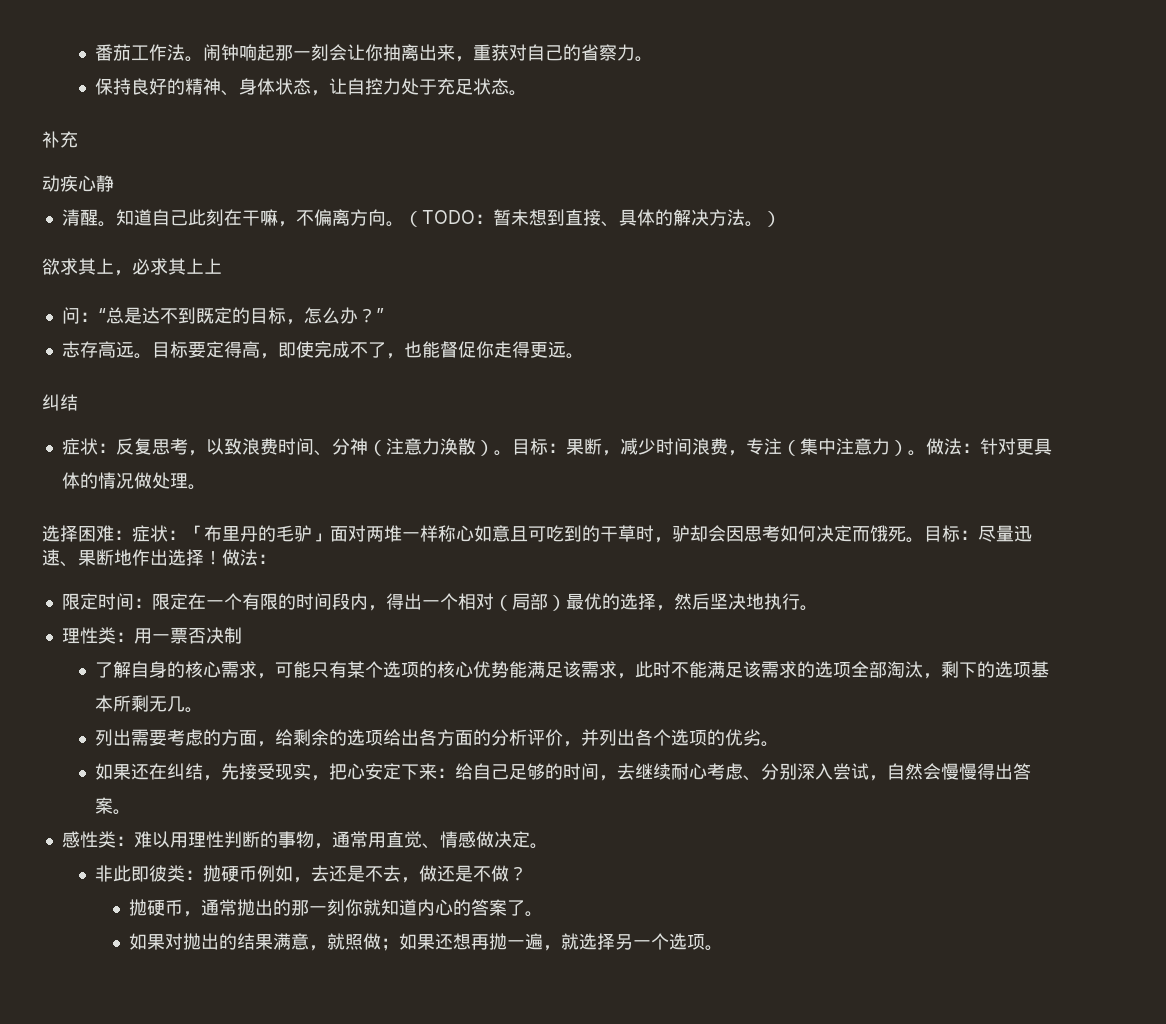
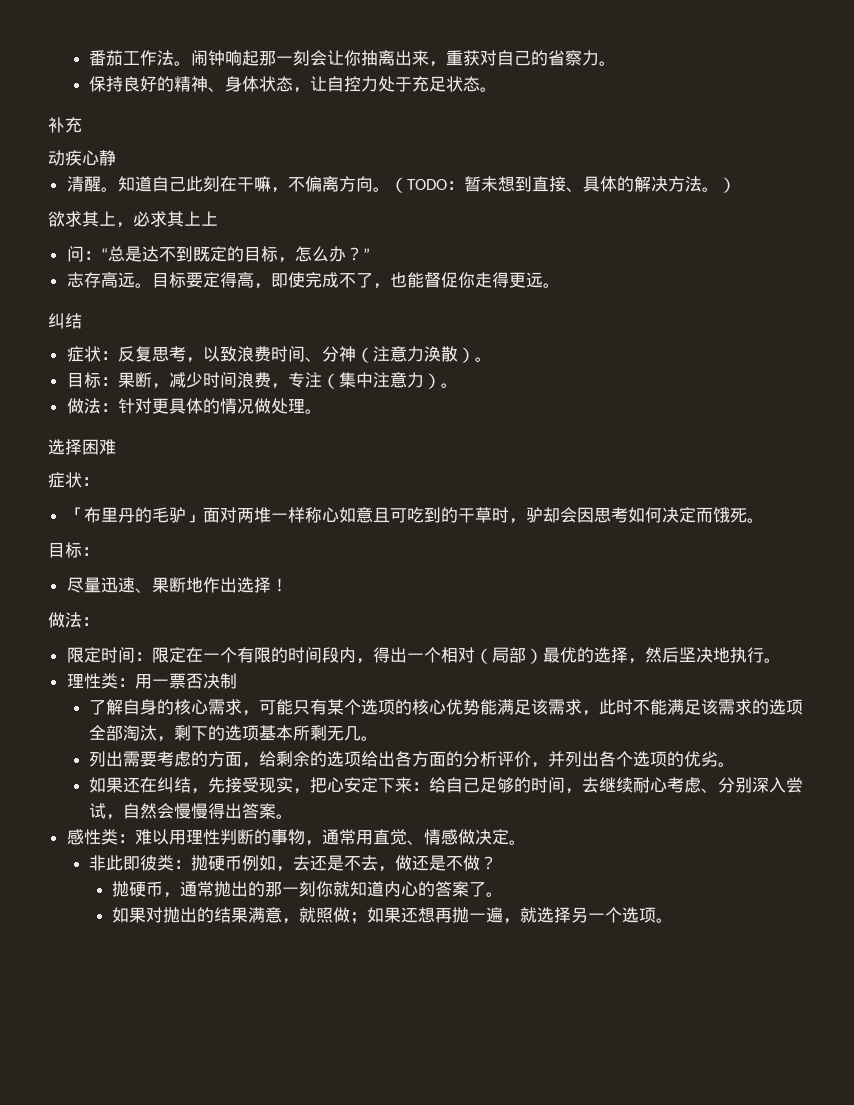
- 症状：反复思考，以致浪费时间、分神（注意力涣散）。目标：果断，减少时间浪费，专注（集中注意力）。做法：针对更具体的情况做处理。
+ 症状：反复思考，以致浪费时间、分神（注意力涣散）。
+ 目标：果断，减少时间浪费，专注（集中注意力）。
+ 做法：针对更具体的情况做处理。
- 选择困难：症状：「布里丹的毛驴」面对两堆一样称心如意且可吃到的干草时，驴却会因思考如何决定而饿死。目标：尽量迅速、果断地作出选择！做法：
+ 选择困难
+ 症状：
+ 「布里丹的毛驴」面对两堆一样称心如意且可吃到的干草时，驴却会因思考如何决定而饿死。
+ 目标：
+ 尽量迅速、果断地作出选择！
+ 做法：

